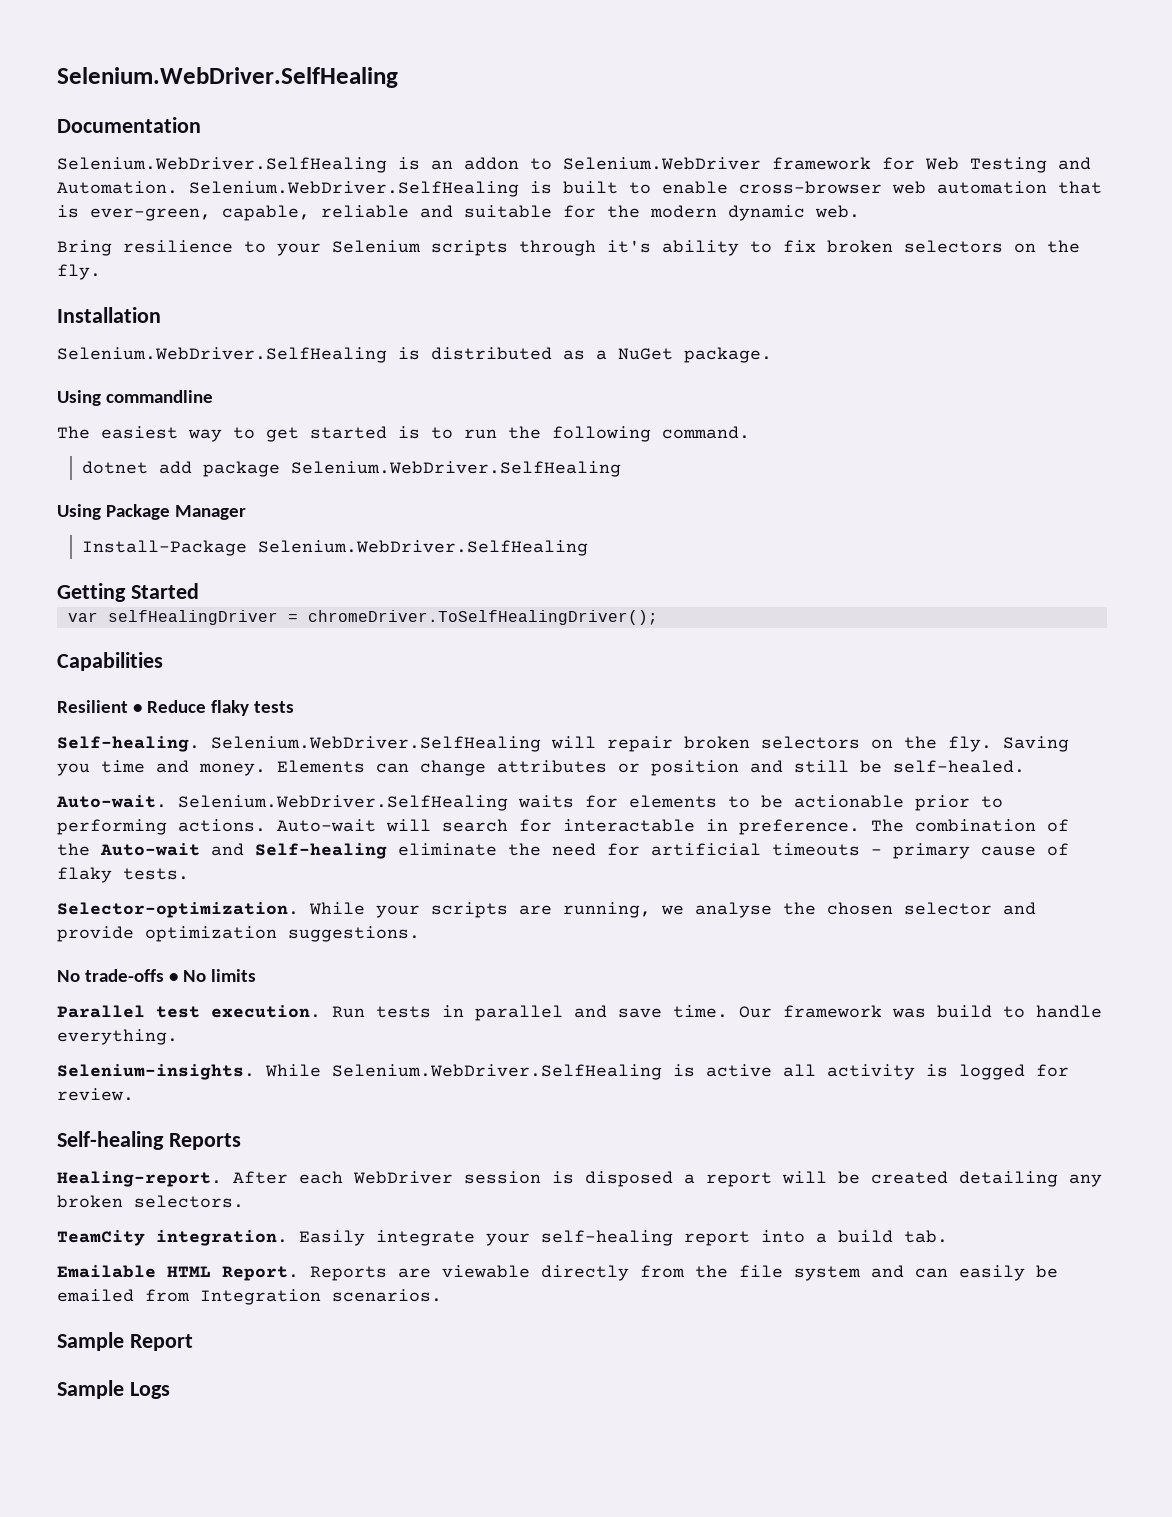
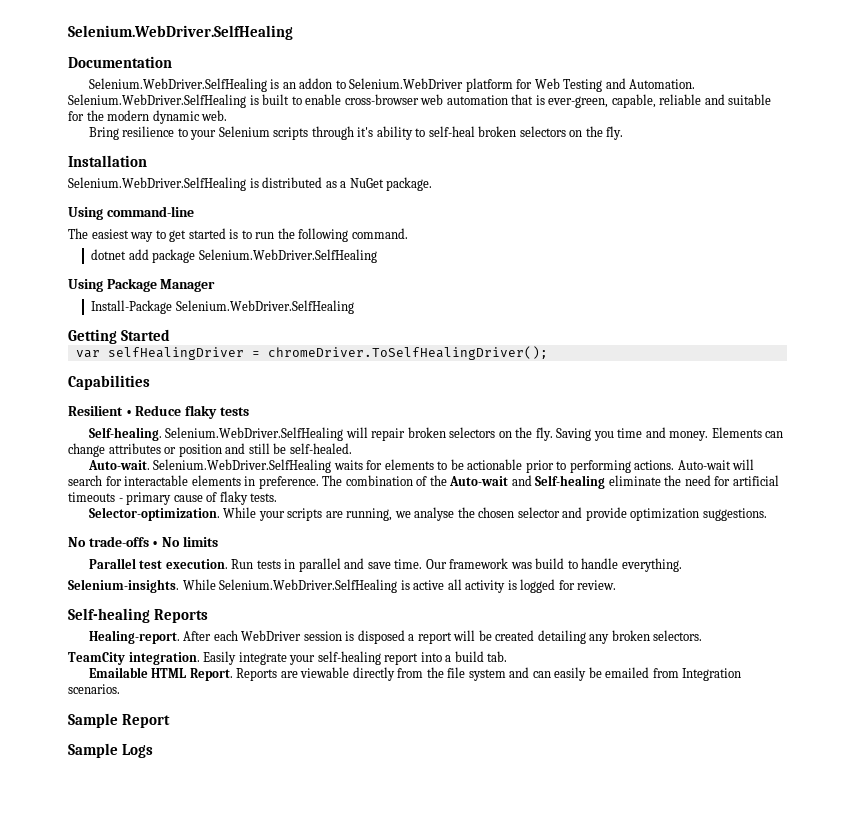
- Selenium.WebDriver.SelfHealing is an addon to Selenium.WebDriver framework for Web Testing and Automation.
+ Selenium.WebDriver.SelfHealing is an addon to Selenium.WebDriver platform for Web Testing and Automation.
- Bring resilience to your Selenium scripts through it's ability to fix broken selectors on the fly.
+ Bring resilience to your Selenium scripts through it's ability to self-heal broken selectors on the fly.
- Using commandline
+ Using command-line
- Auto-wait will search for interactable in preference.
+ Auto-wait will search for interactable elements in preference.

